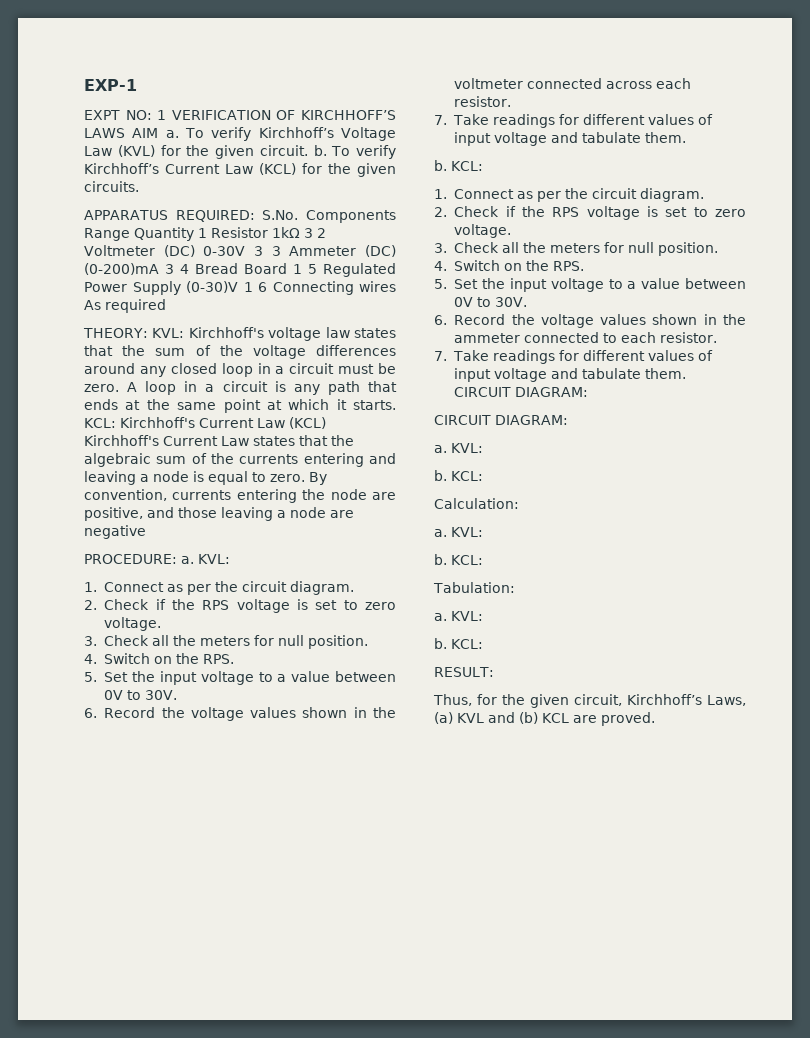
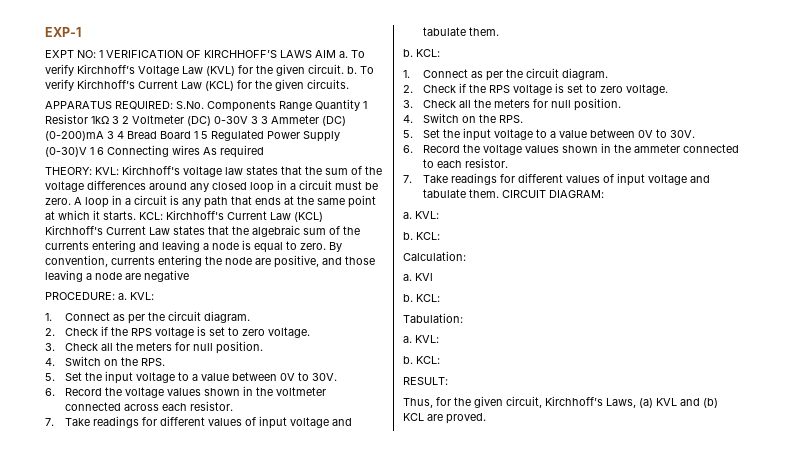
  7. Take readings for different values of input voltage and tabulate them. CIRCUIT DIAGRAM:
- CIRCUIT DIAGRAM:
  Calculation:
- a. KVL:
+ a. KVl

